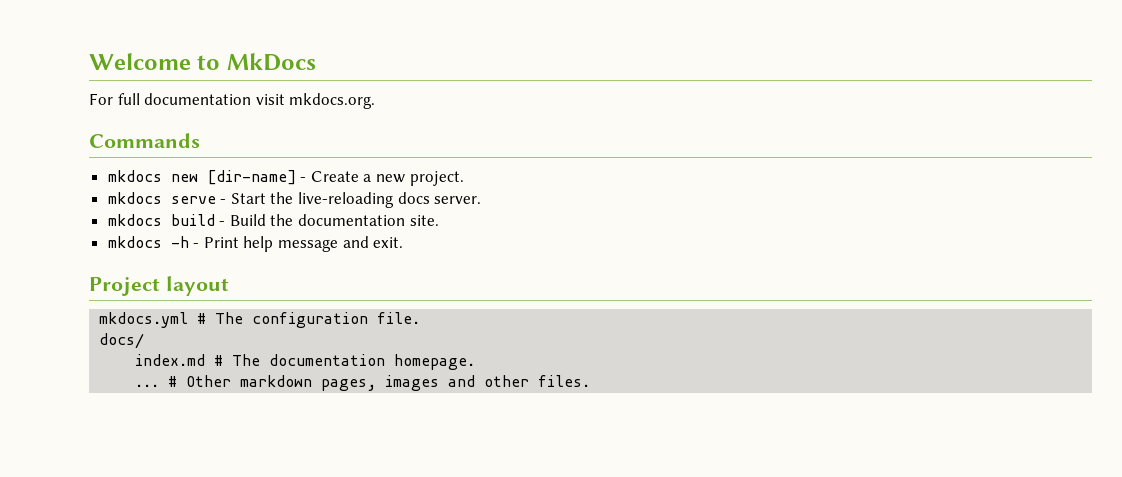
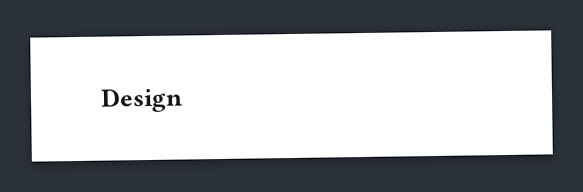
- Welcome to MkDocs
- For full documentation visit mkdocs.org.
- Commands
- mkdocs new [dir-name] - Create a new project.
- mkdocs serve - Start the live-reloading docs server.
- mkdocs build - Build the documentation site.
- mkdocs -h - Print help message and exit.
- Project layout
- mkdocs.yml # The configuration file.
- docs/
- index.md # The documentation homepage.
- ... # Other markdown pages, images and other files.
+ Design

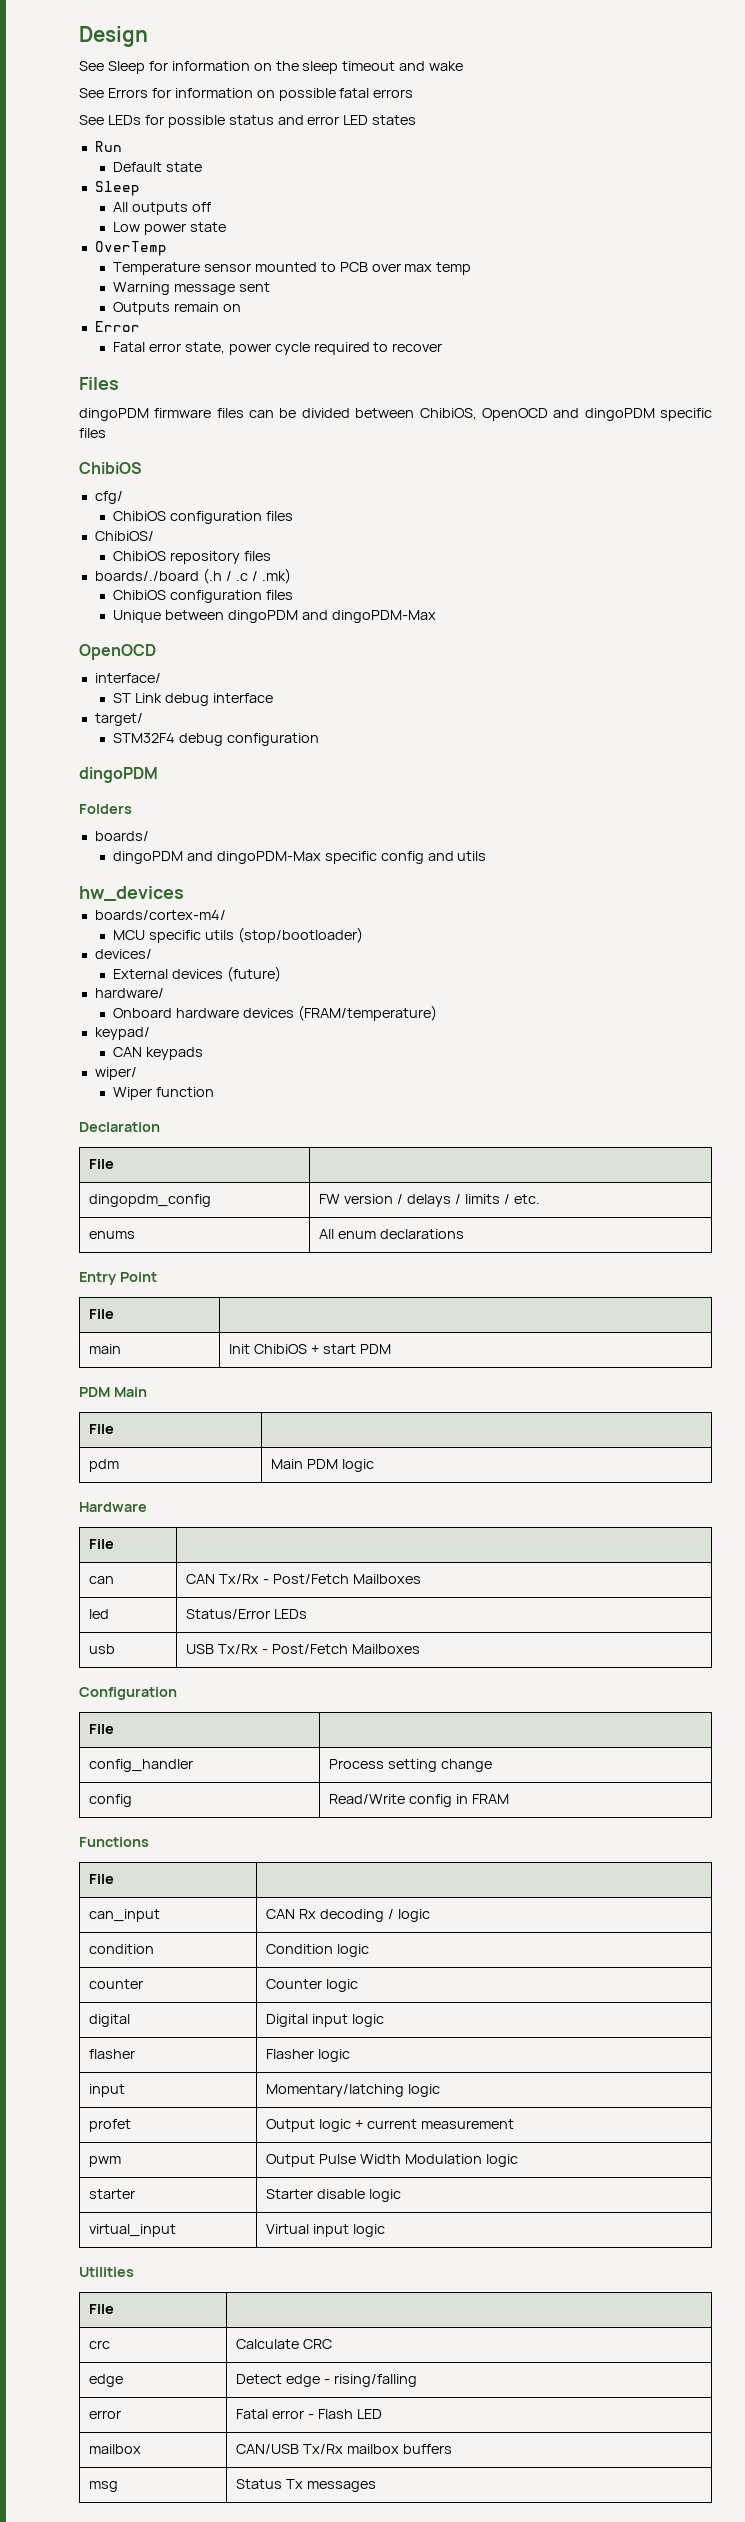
+ See Sleep for information on the sleep timeout and wake
+ See Errors for information on possible fatal errors
+ See LEDs for possible status and error LED states
+ Run
+ Default state
+ Sleep
+ All outputs off
+ Low power state
+ OverTemp
+ Temperature sensor mounted to PCB over max temp
+ Warning message sent
+ Outputs remain on
+ Error
+ Fatal error state, power cycle required to recover
+ Files
+ dingoPDM firmware files can be divided between ChibiOS, OpenOCD and dingoPDM specific files
+ ChibiOS
+ cfg/
+ ChibiOS configuration files
+ ChibiOS/
+ ChibiOS repository files
+ boards/./board (.h / .c / .mk)
+ ChibiOS configuration files
+ Unique between dingoPDM and dingoPDM-Max
+ OpenOCD
+ interface/
+ ST Link debug interface
+ target/
+ STM32F4 debug configuration
+ dingoPDM
+ Folders
+ boards/
+ dingoPDM and dingoPDM-Max specific config and utils
+ hw_devices
+ boards/cortex-m4/
+ MCU specific utils (stop/bootloader)
+ devices/
+ External devices (future)
+ hardware/
+ Onboard hardware devices (FRAM/temperature)
+ keypad/
+ CAN keypads
+ wiper/
+ Wiper function
+ Declaration
+ File |
+ dingopdm_config | FW version / delays / limits / etc.
+ enums | All enum declarations
+ Entry Point
+ File |
+ main | Init ChibiOS + start PDM
+ PDM Main
+ File |
+ pdm | Main PDM logic
+ Hardware
+ File |
+ can | CAN Tx/Rx - Post/Fetch Mailboxes
+ led | Status/Error LEDs
+ usb | USB Tx/Rx - Post/Fetch Mailboxes
+ Configuration
+ File |
+ config_handler | Process setting change
+ config | Read/Write config in FRAM
+ Functions
+ File |
+ can_input | CAN Rx decoding / logic
+ condition | Condition logic
+ counter | Counter logic
+ digital | Digital input logic
+ flasher | Flasher logic
+ input | Momentary/latching logic
+ profet | Output logic + current measurement
+ pwm | Output Pulse Width Modulation logic
+ starter | Starter disable logic
+ virtual_input | Virtual input logic
+ Utilities
+ File |
+ crc | Calculate CRC
+ edge | Detect edge - rising/falling
+ error | Fatal error - Flash LED
+ mailbox | CAN/USB Tx/Rx mailbox buffers
+ msg | Status Tx messages

